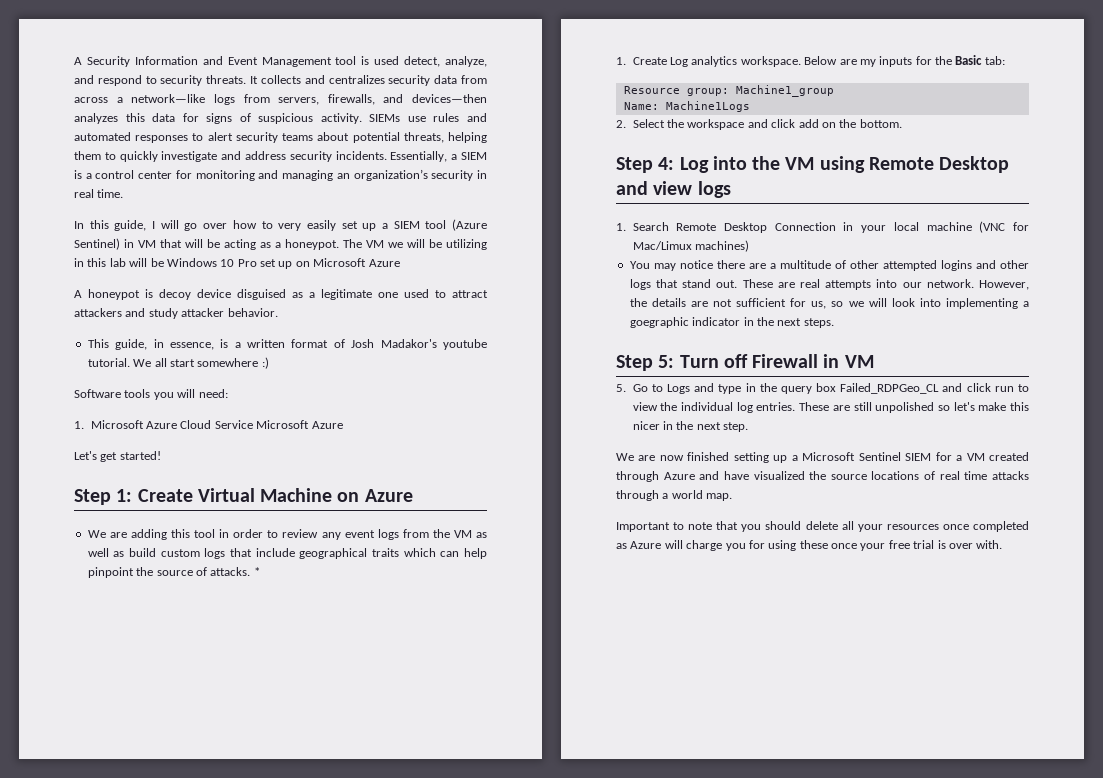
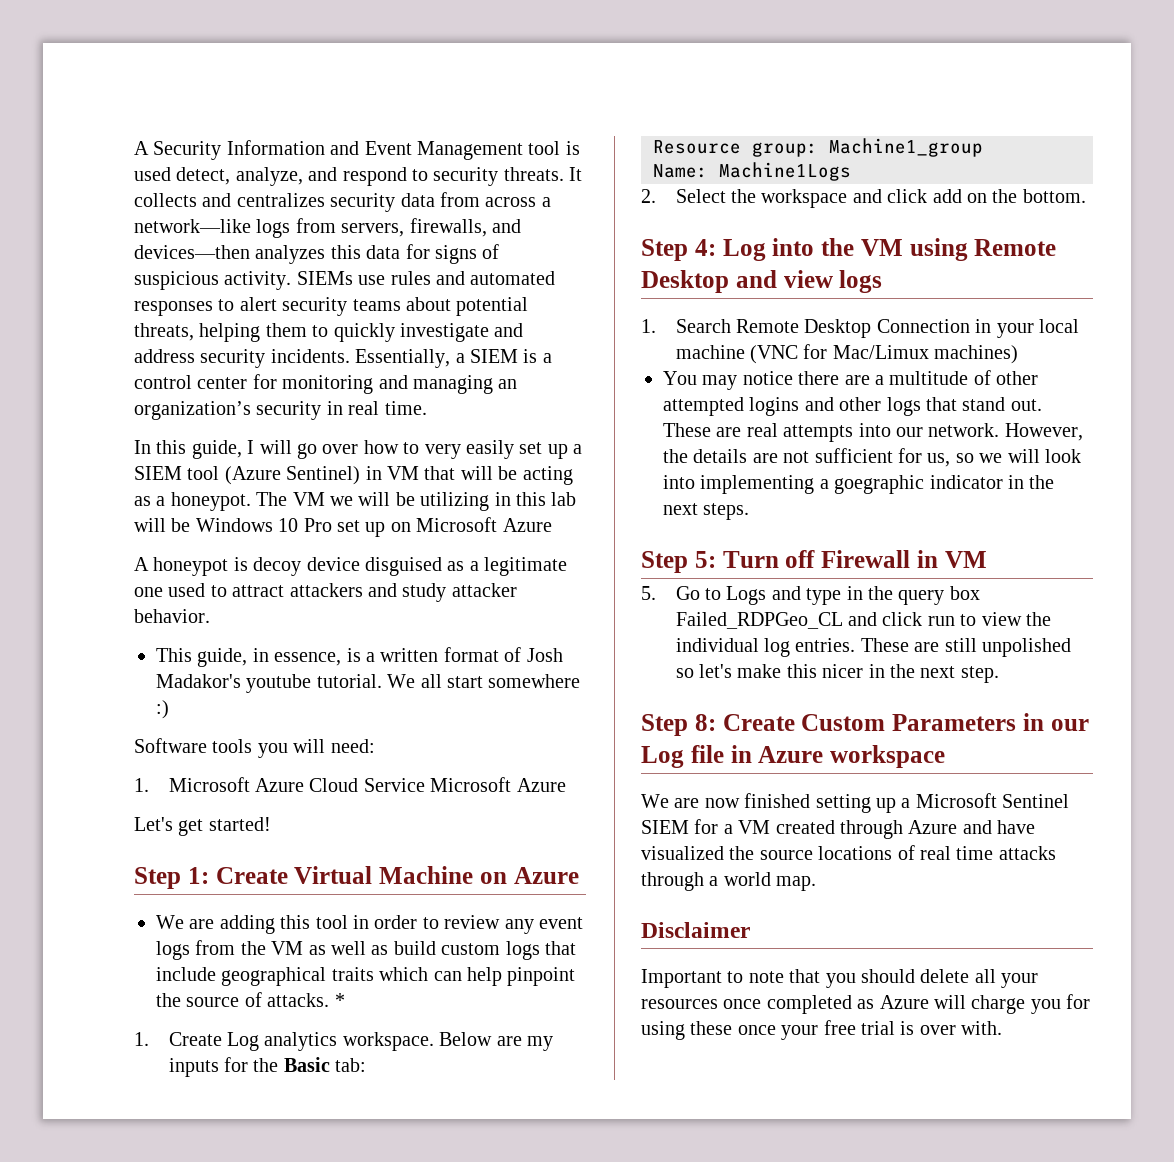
+ Step 8: Create Custom Parameters in our Log file in Azure workspace
+ Disclaimer

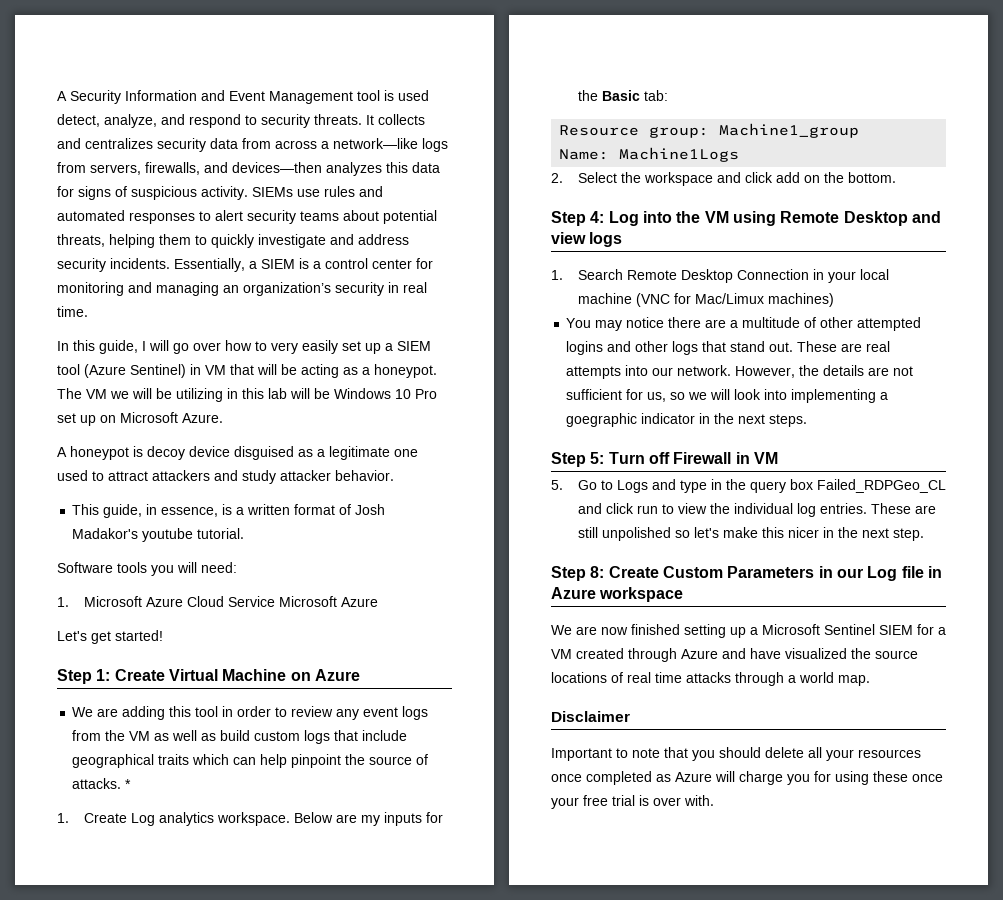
- The VM we will be utilizing in this lab will be Windows 10 Pro set up on Microsoft Azure
+ The VM we will be utilizing in this lab will be Windows 10 Pro set up on Microsoft Azure.
- We all start somewhere :)

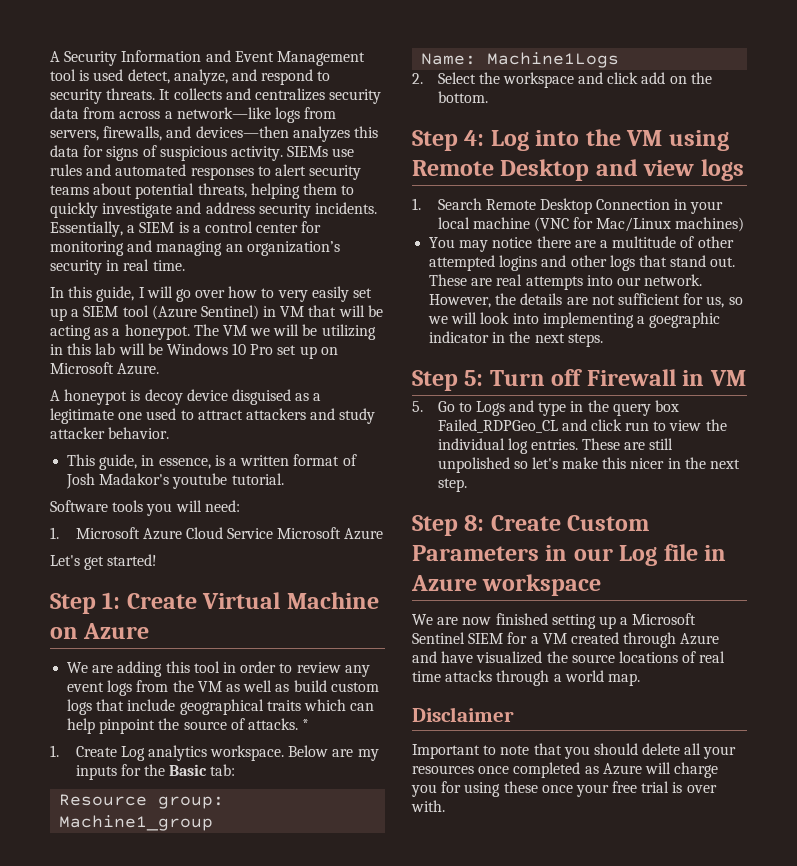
- 1. Search Remote Desktop Connection in your local machine (VNC for Mac/Limux machines)
+ 1. Search Remote Desktop Connection in your local machine (VNC for Mac/Linux machines)

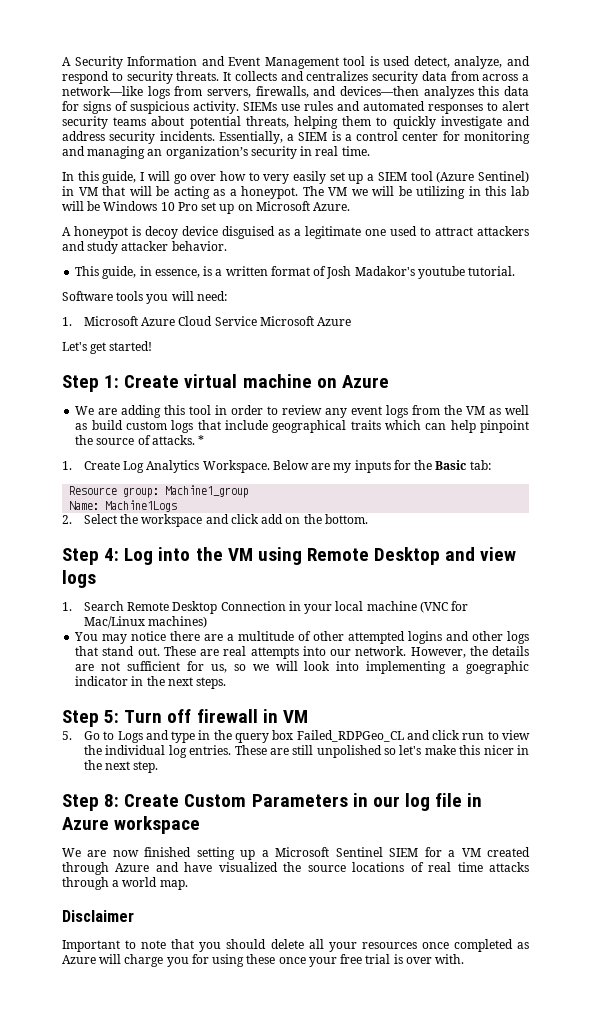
- Step 1: Create Virtual Machine on Azure
+ Step 1: Create virtual machine on Azure
- 1. Create Log analytics workspace.
+ 1. Create Log Analytics Workspace.
- Step 5: Turn off Firewall in VM
+ Step 5: Turn off firewall in VM
- Step 8: Create Custom Parameters in our Log file in Azure workspace
+ Step 8: Create Custom Parameters in our log file in Azure workspace

